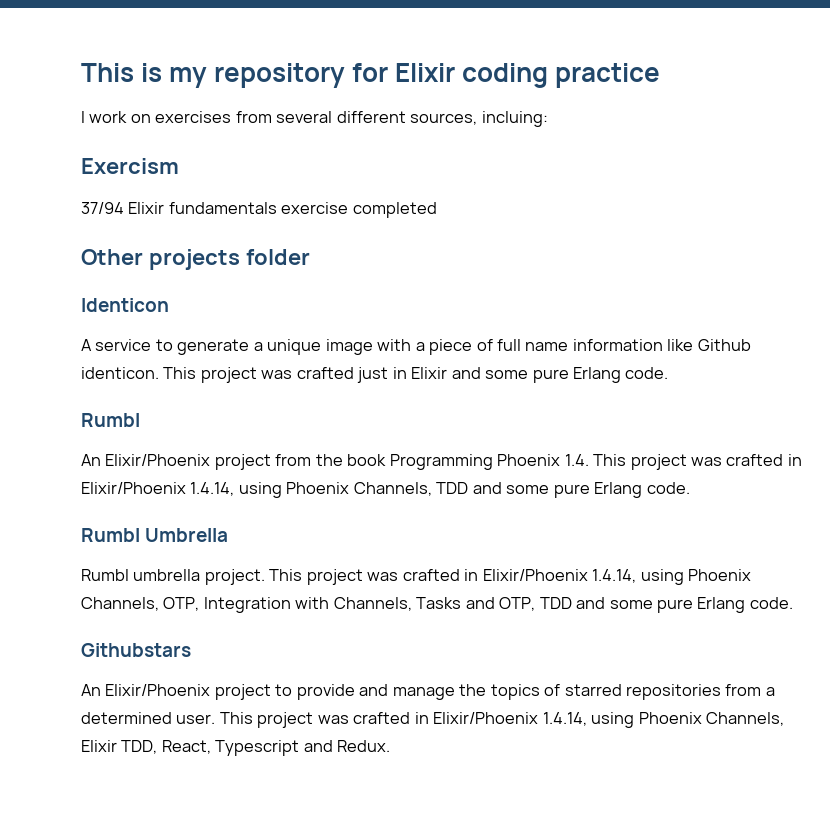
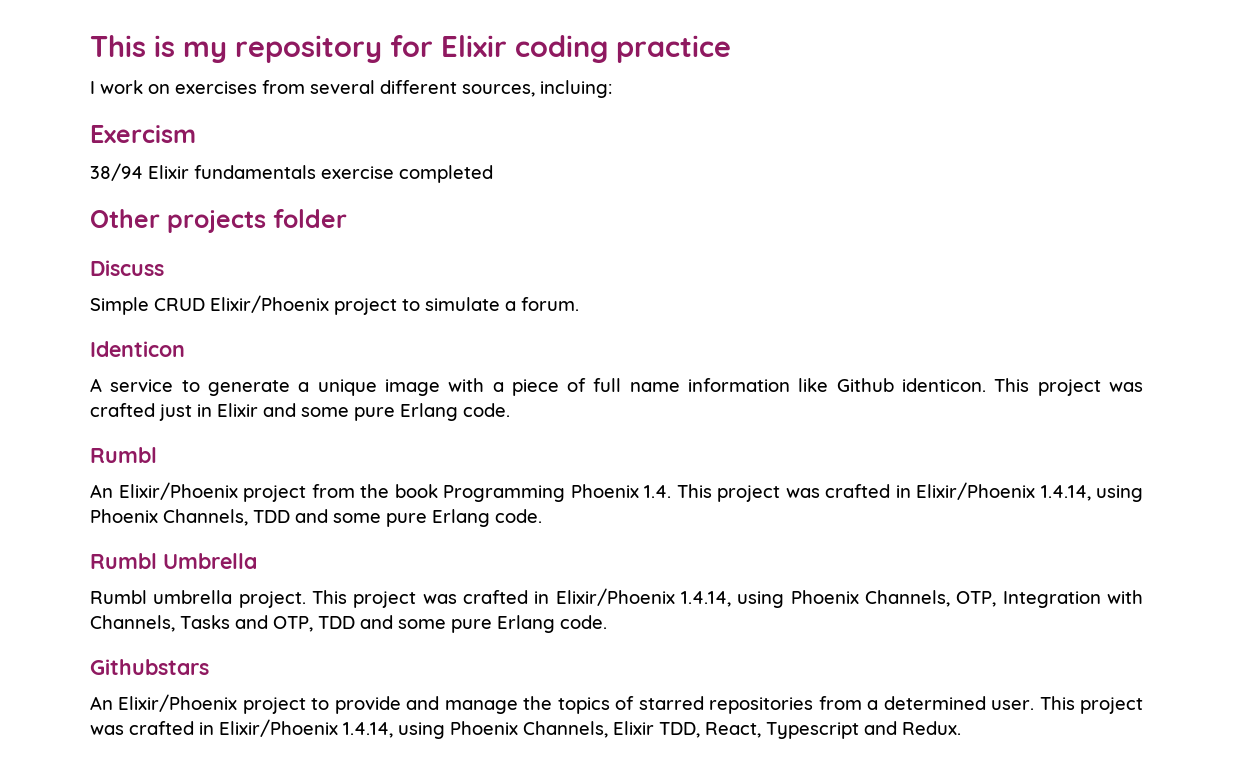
- 37/94 Elixir fundamentals exercise completed
+ 38/94 Elixir fundamentals exercise completed
+ Discuss
+ Simple CRUD Elixir/Phoenix project to simulate a forum.

